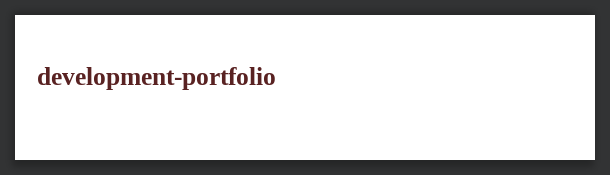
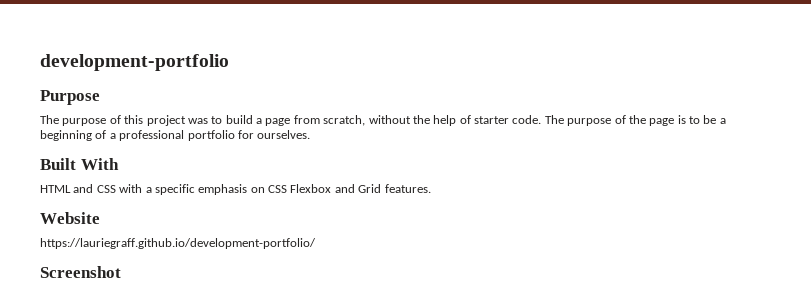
+ Purpose
+ The purpose of this project was to build a page from scratch, without the help of starter code. The purpose of the page is to be a beginning of a professional portfolio for ourselves.
+ Built With
+ HTML and CSS with a specific emphasis on CSS Flexbox and Grid features.
+ Website
+ https://lauriegraff.github.io/development-portfolio/
+ Screenshot

